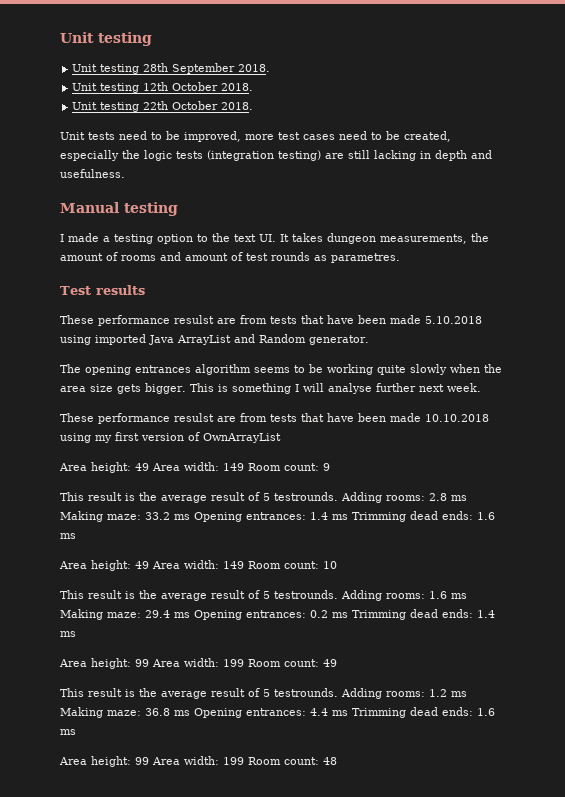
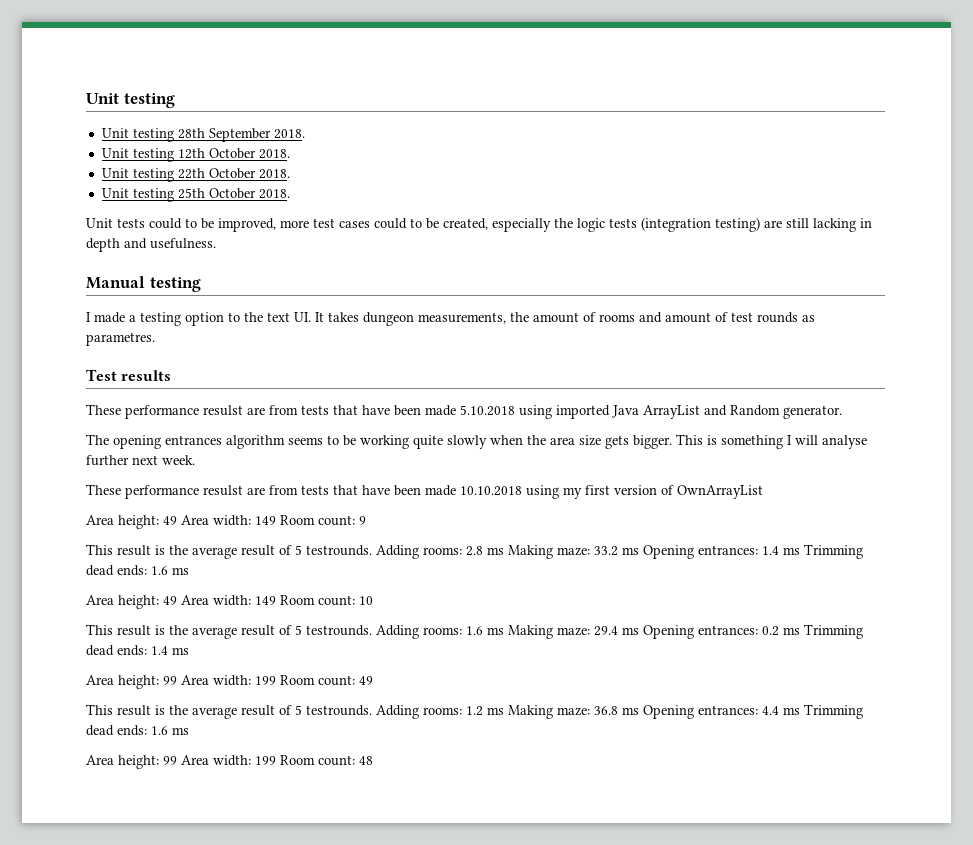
+ Unit testing 25th October 2018.
- Unit tests need to be improved, more test cases need to be created, especially the logic tests (integration testing) are still lacking in depth and usefulness.
+ Unit tests could to be improved, more test cases could to be created, especially the logic tests (integration testing) are still lacking in depth and usefulness.

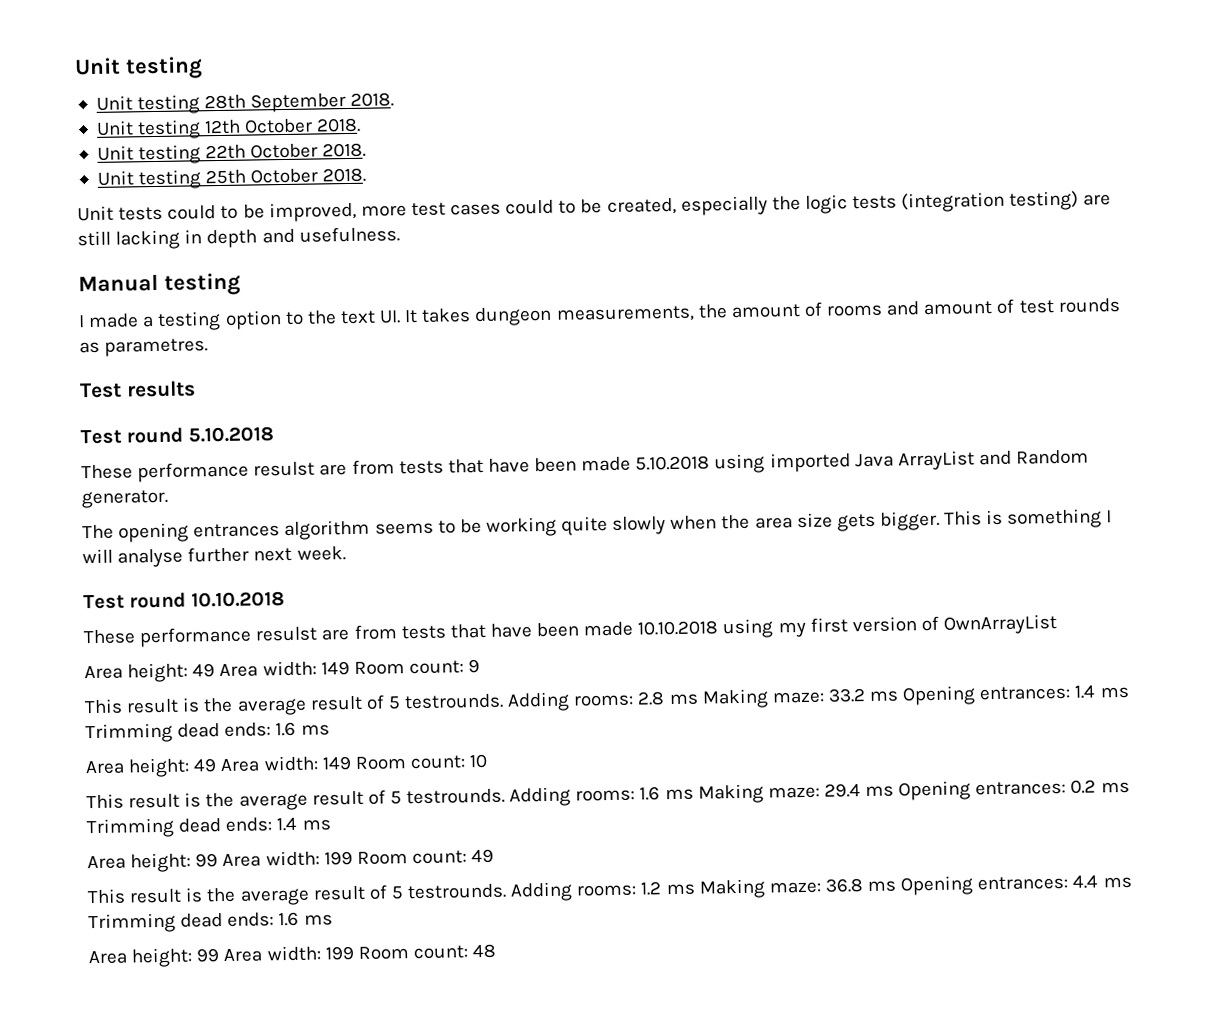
+ Test round 5.10.2018
+ Test round 10.10.2018

